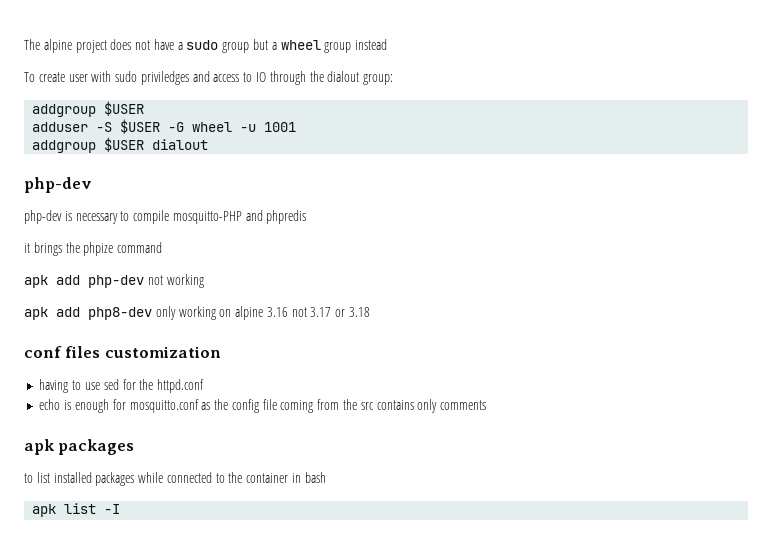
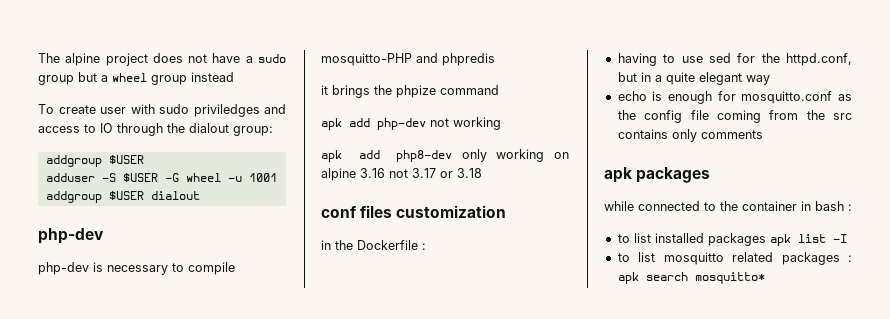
+ in the Dockerfile :
- having to use sed for the httpd.conf
+ having to use sed for the httpd.conf, but in a quite elegant way
- to list installed packages while connected to the container in bash
- apk list -I
+ while connected to the container in bash :
+ to list installed packages apk list -I
+ to list mosquitto related packages : apk search mosquitto*

